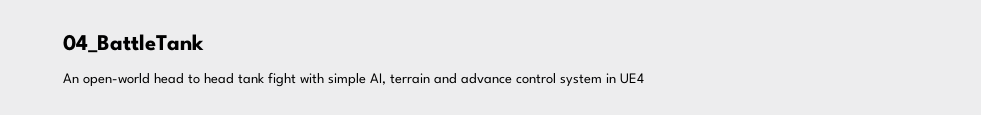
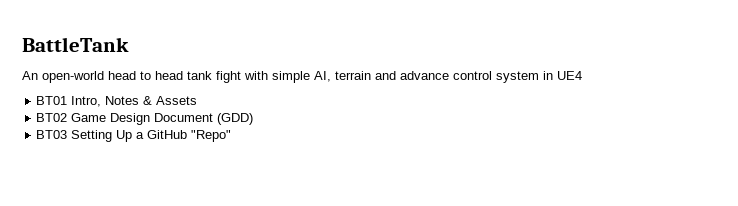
- 04_BattleTank
+ BattleTank
+ BT01 Intro, Notes & Assets
+ BT02 Game Design Document (GDD)
+ BT03 Setting Up a GitHub "Repo"

